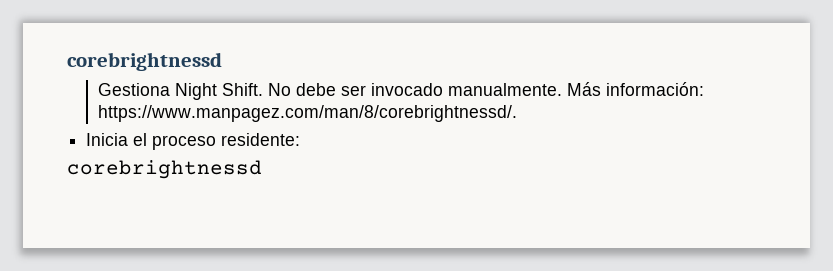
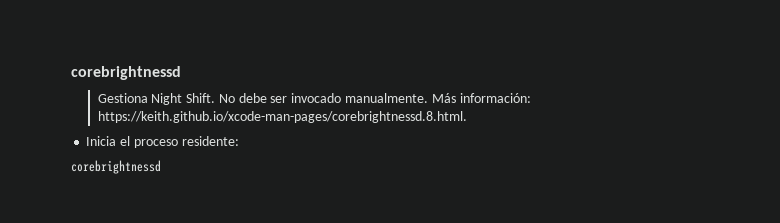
- Más información: https://www.manpagez.com/man/8/corebrightnessd/.
+ Más información: https://keith.github.io/xcode-man-pages/corebrightnessd.8.html.

